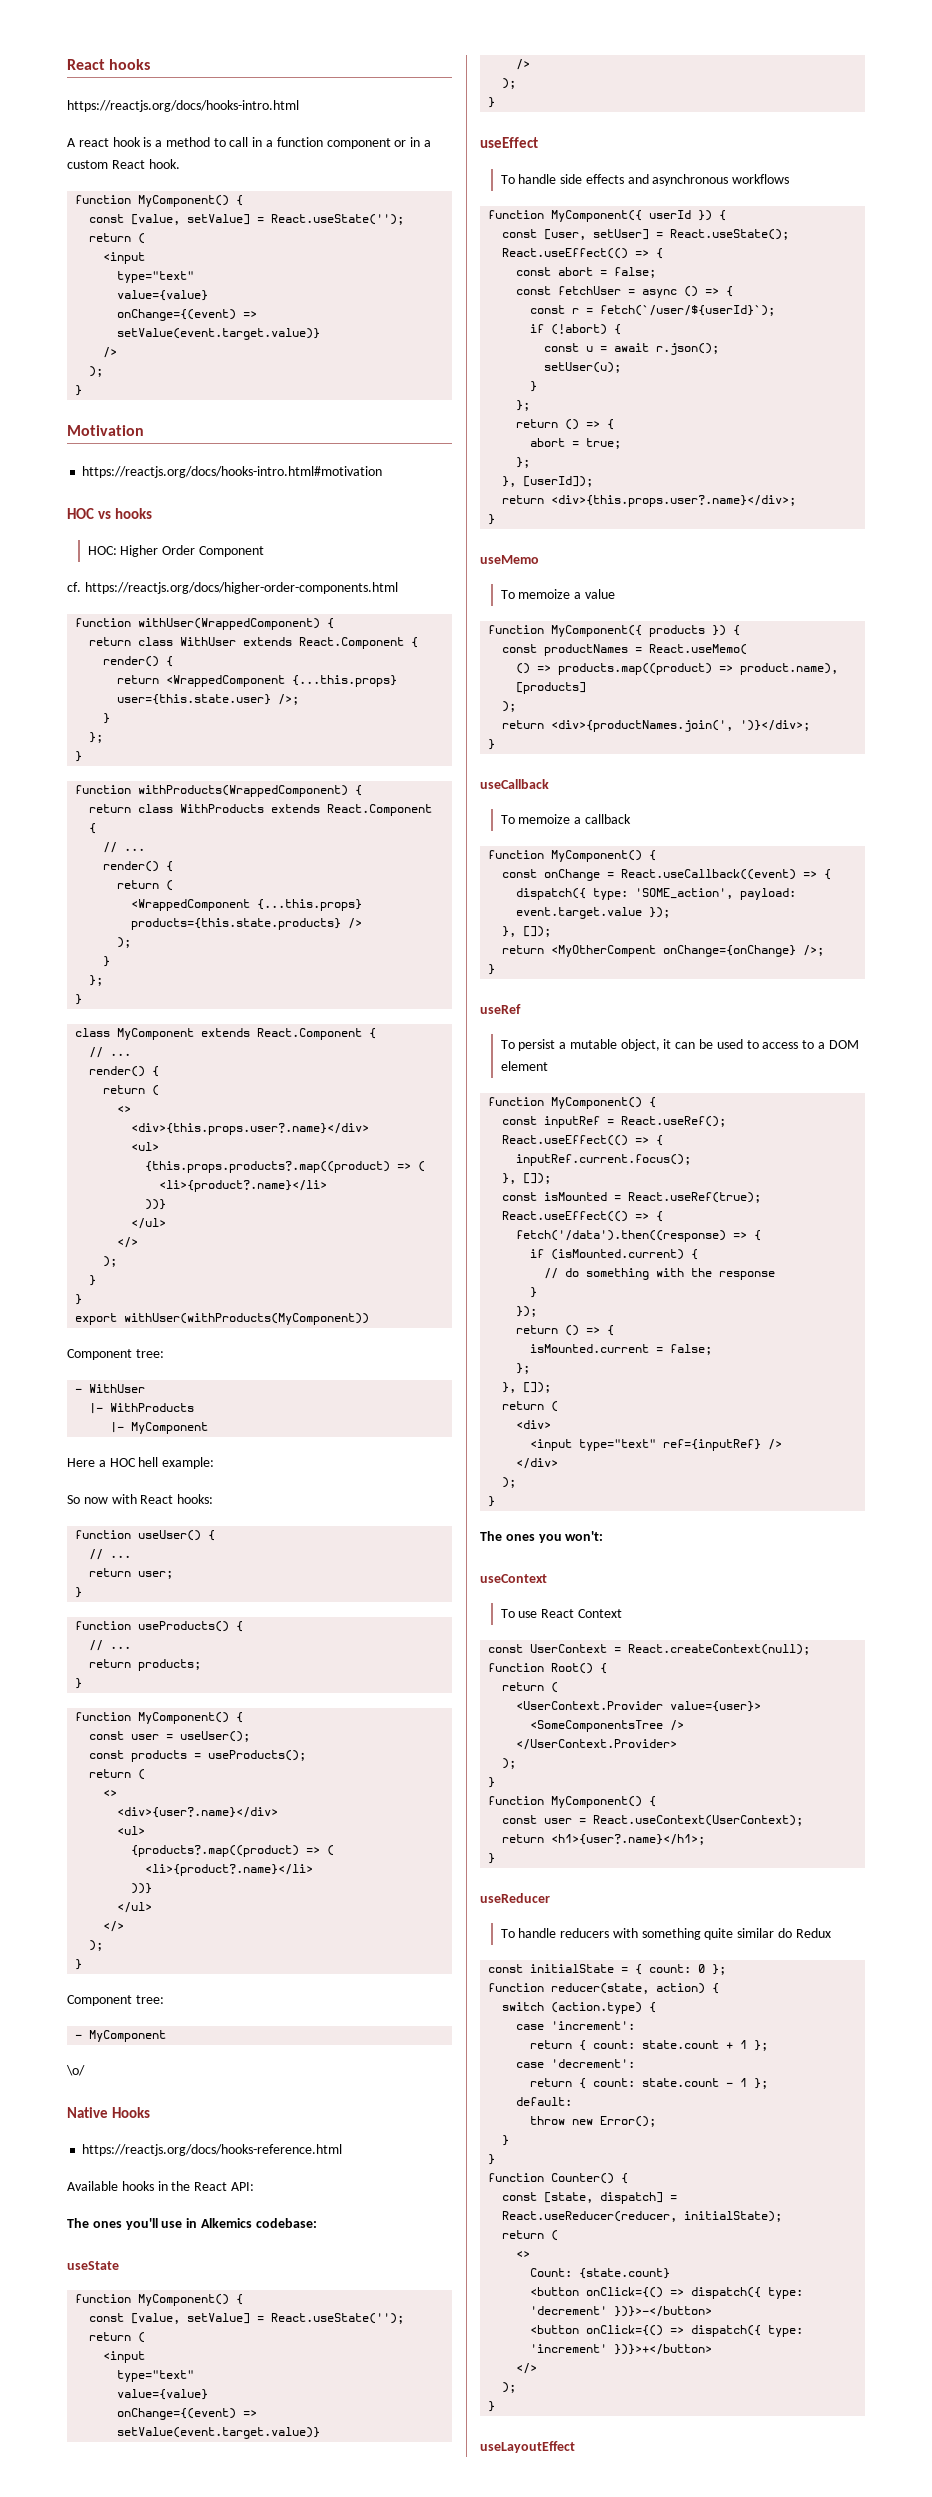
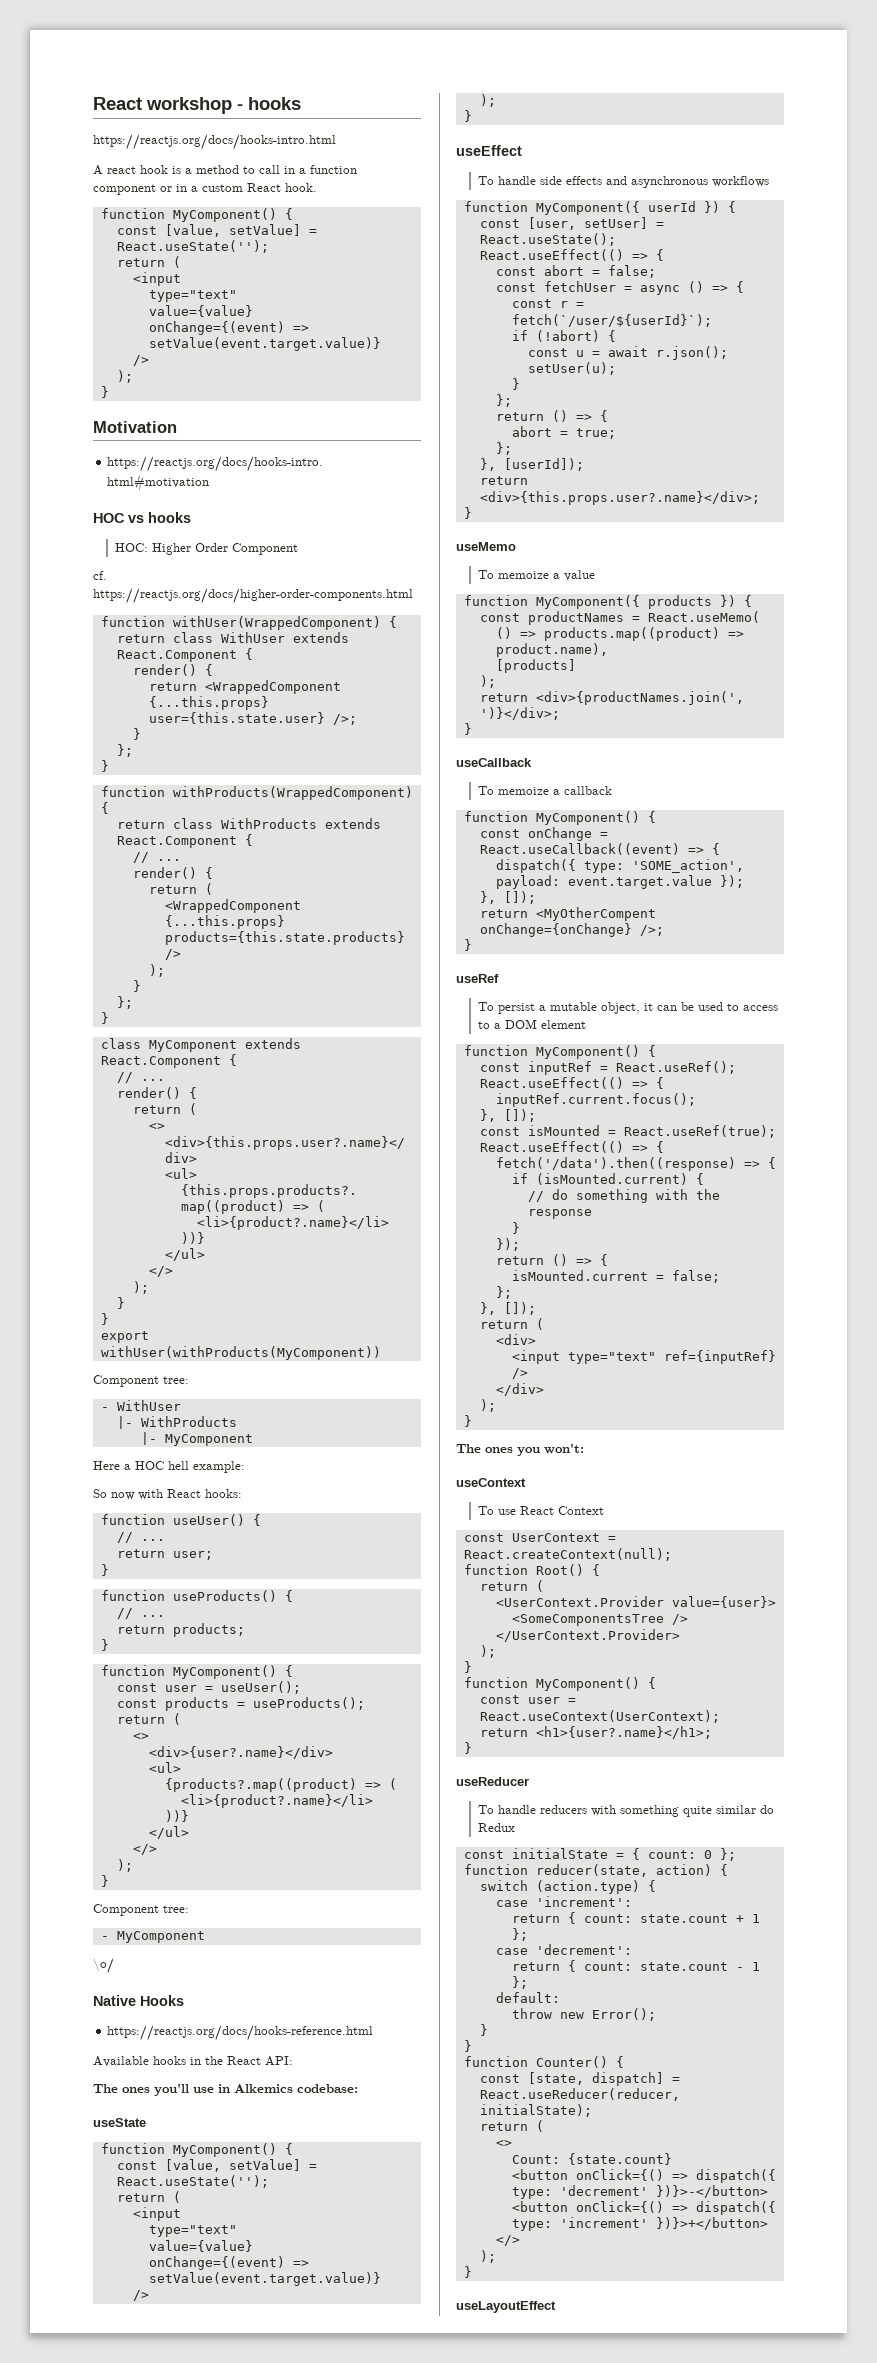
- React hooks
+ React workshop - hooks

